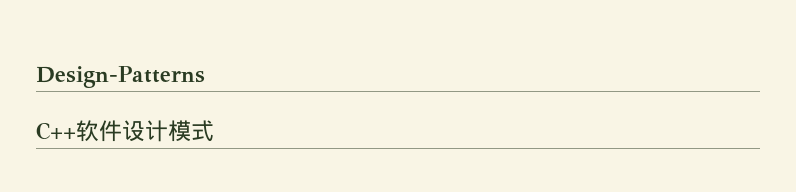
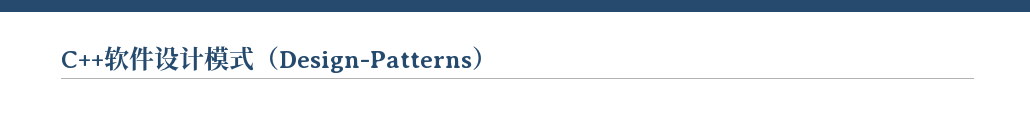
- Design-Patterns
- C++软件设计模式
+ C++软件设计模式（Design-Patterns）

